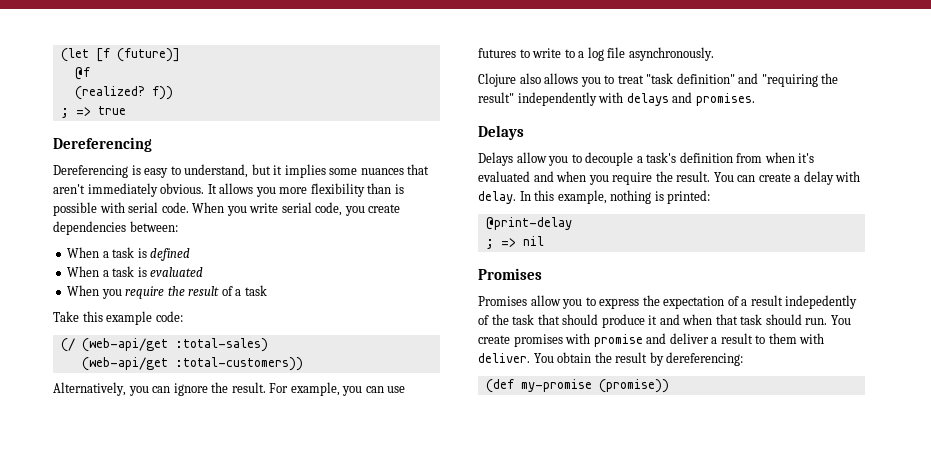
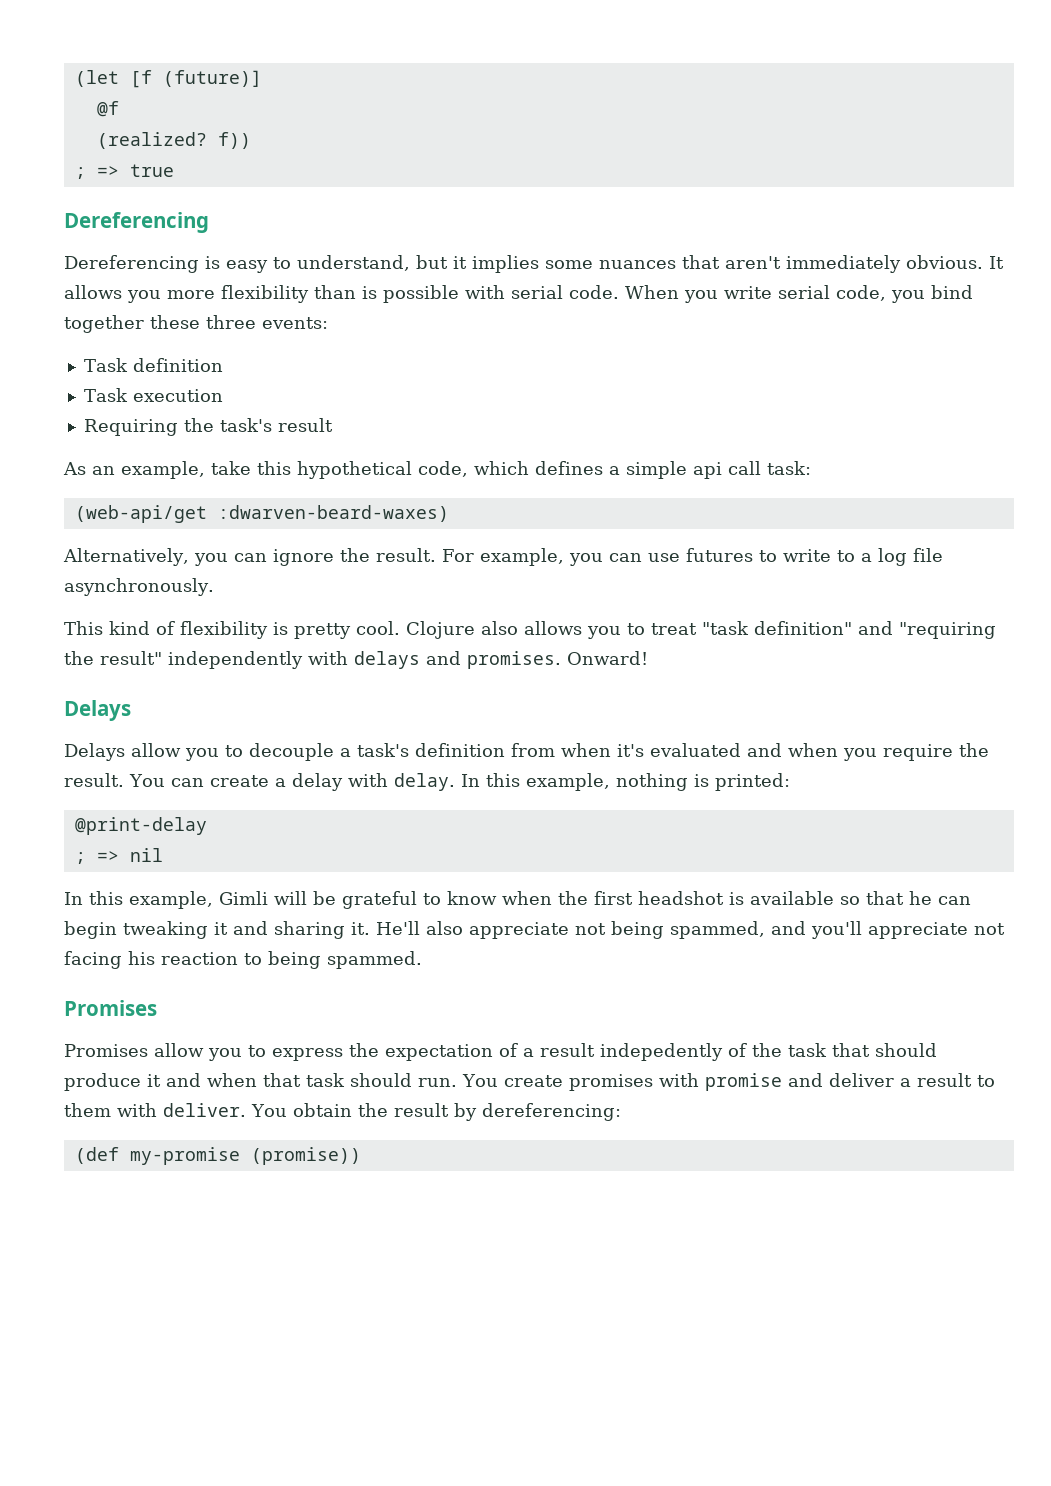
- When you write serial code, you create dependencies between:
- When a task is defined
- When a task is evaluated
- When you require the result of a task
- Take this example code:
- (/ (web-api/get :total-sales)
- (web-api/get :total-customers))
+ When you write serial code, you bind together these three events:
+ Task definition
+ Task execution
+ Requiring the task's result
+ As an example, take this hypothetical code, which defines a simple api call task:
+ (web-api/get :dwarven-beard-waxes)
+ This kind of flexibility is pretty cool.
+ Onward!
+ In this example, Gimli will be grateful to know when the first headshot is available so that he can begin tweaking it and sharing it. He'll also appreciate not being spammed, and you'll appreciate not facing his reaction to being spammed.

